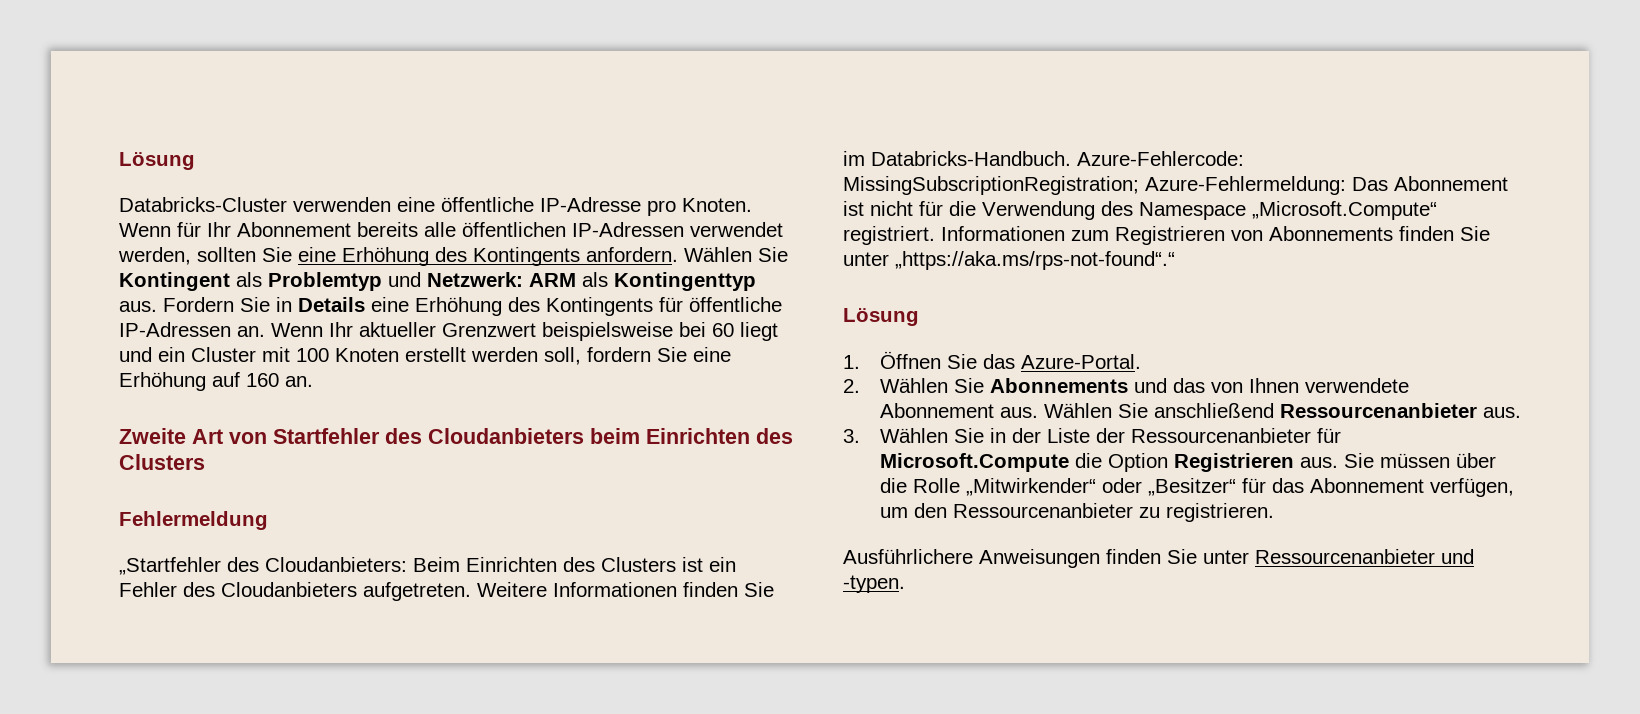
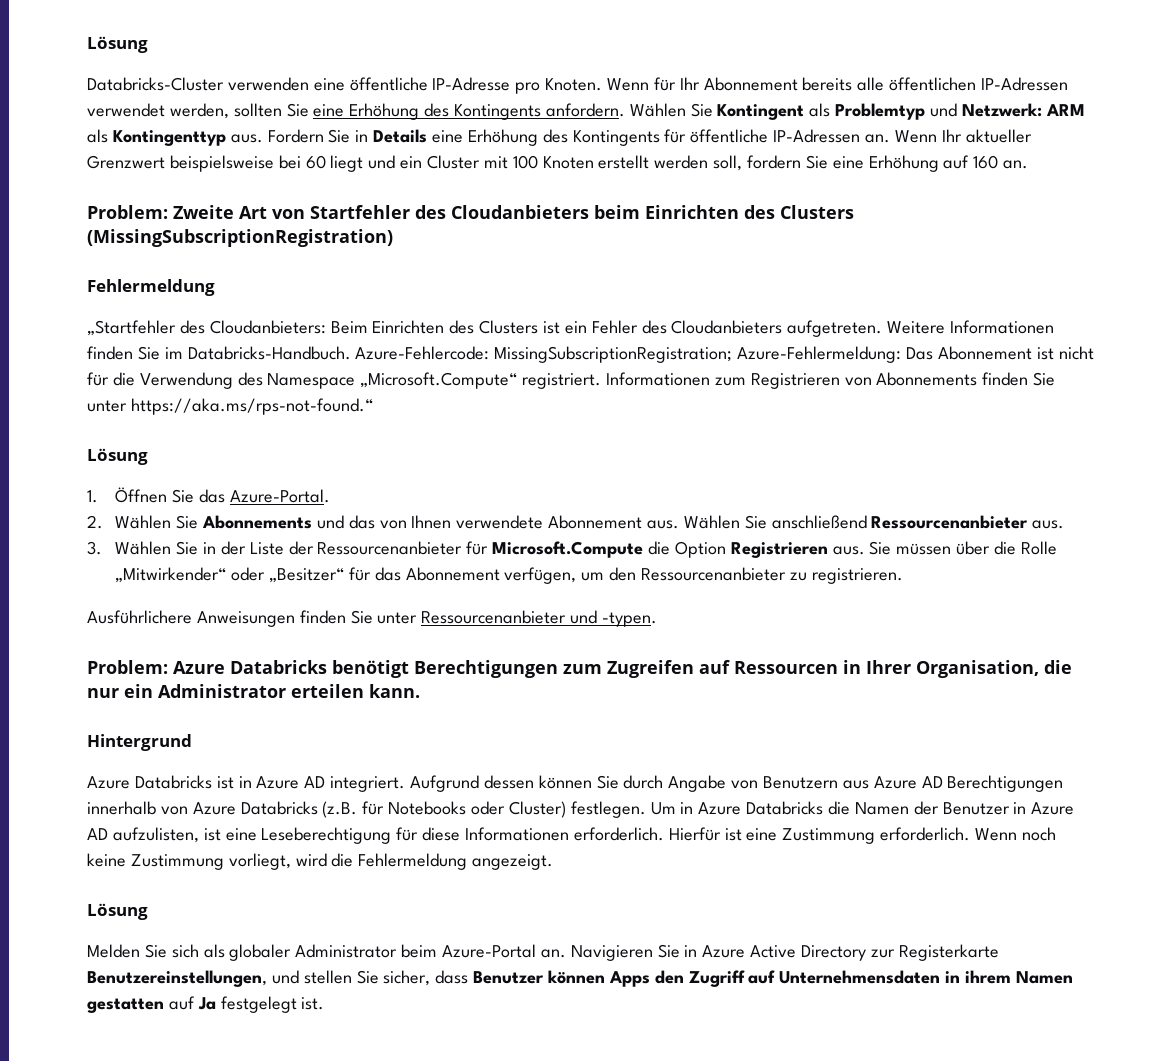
- Zweite Art von Startfehler des Cloudanbieters beim Einrichten des Clusters
+ Problem: Zweite Art von Startfehler des Cloudanbieters beim Einrichten des Clusters (MissingSubscriptionRegistration)
- Informationen zum Registrieren von Abonnements finden Sie unter „https://aka.ms/rps-not-found“.“
+ Informationen zum Registrieren von Abonnements finden Sie unter https://aka.ms/rps-not-found.“
+ Problem: Azure Databricks benötigt Berechtigungen zum Zugreifen auf Ressourcen in Ihrer Organisation, die nur ein Administrator erteilen kann.
+ Hintergrund
+ Azure Databricks ist in Azure AD integriert. Aufgrund dessen können Sie durch Angabe von Benutzern aus Azure AD Berechtigungen innerhalb von Azure Databricks (z.B. für Notebooks oder Cluster) festlegen. Um in Azure Databricks die Namen der Benutzer in Azure AD aufzulisten, ist eine Leseberechtigung für diese Informationen erforderlich. Hierfür ist eine Zustimmung erforderlich. Wenn noch keine Zustimmung vorliegt, wird die Fehlermeldung angezeigt.
+ Lösung
+ Melden Sie sich als globaler Administrator beim Azure-Portal an. Navigieren Sie in Azure Active Directory zur Registerkarte Benutzereinstellungen, und stellen Sie sicher, dass Benutzer können Apps den Zugriff auf Unternehmensdaten in ihrem Namen gestatten auf Ja festgelegt ist.

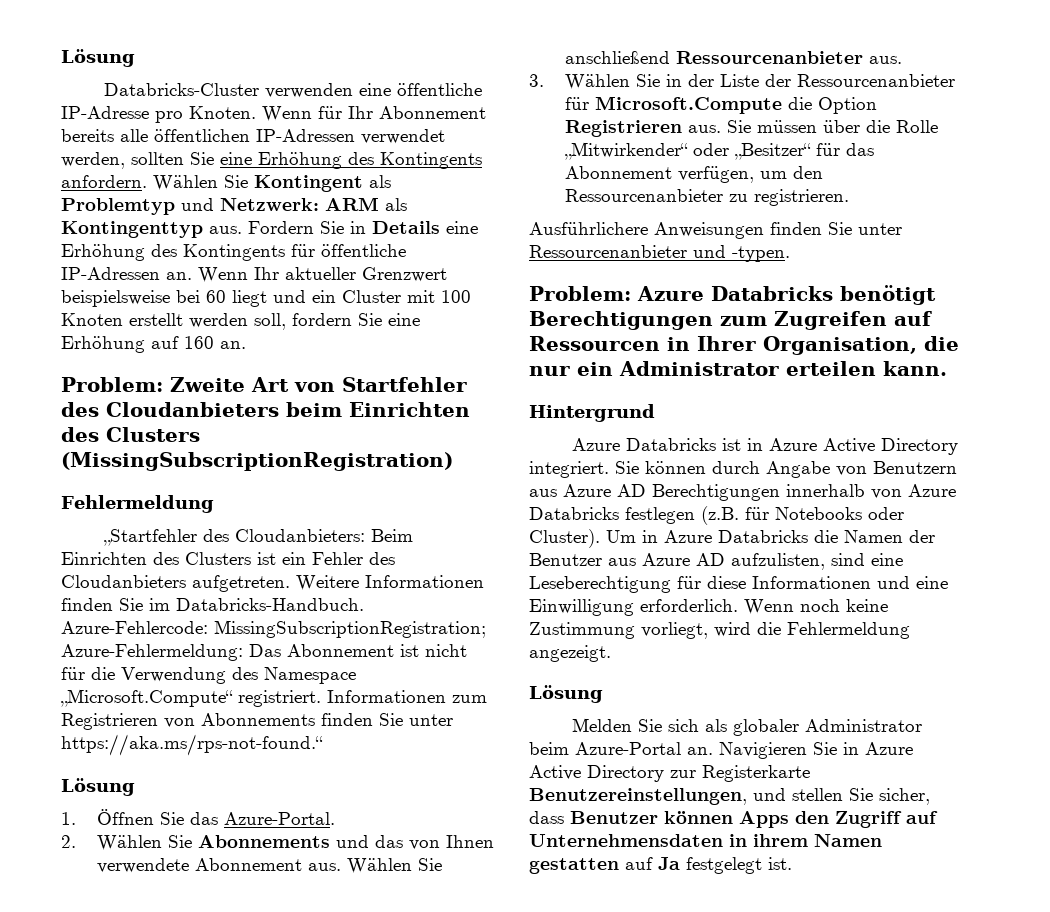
- Azure Databricks ist in Azure AD integriert. Aufgrund dessen können Sie durch Angabe von Benutzern aus Azure AD Berechtigungen innerhalb von Azure Databricks (z.B. für Notebooks oder Cluster) festlegen.
+ Azure Databricks ist in Azure Active Directory integriert. Sie können durch Angabe von Benutzern aus Azure AD Berechtigungen innerhalb von Azure Databricks festlegen (z.B. für Notebooks oder Cluster).
- Um in Azure Databricks die Namen der Benutzer in Azure AD aufzulisten, ist eine Leseberechtigung für diese Informationen erforderlich. Hierfür ist eine Zustimmung erforderlich.
+ Um in Azure Databricks die Namen der Benutzer aus Azure AD aufzulisten, sind eine Leseberechtigung für diese Informationen und eine Einwilligung erforderlich.

